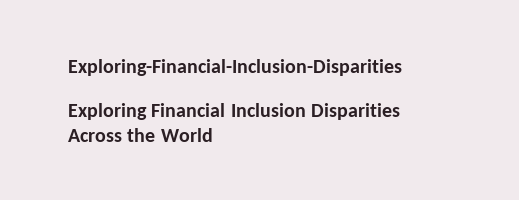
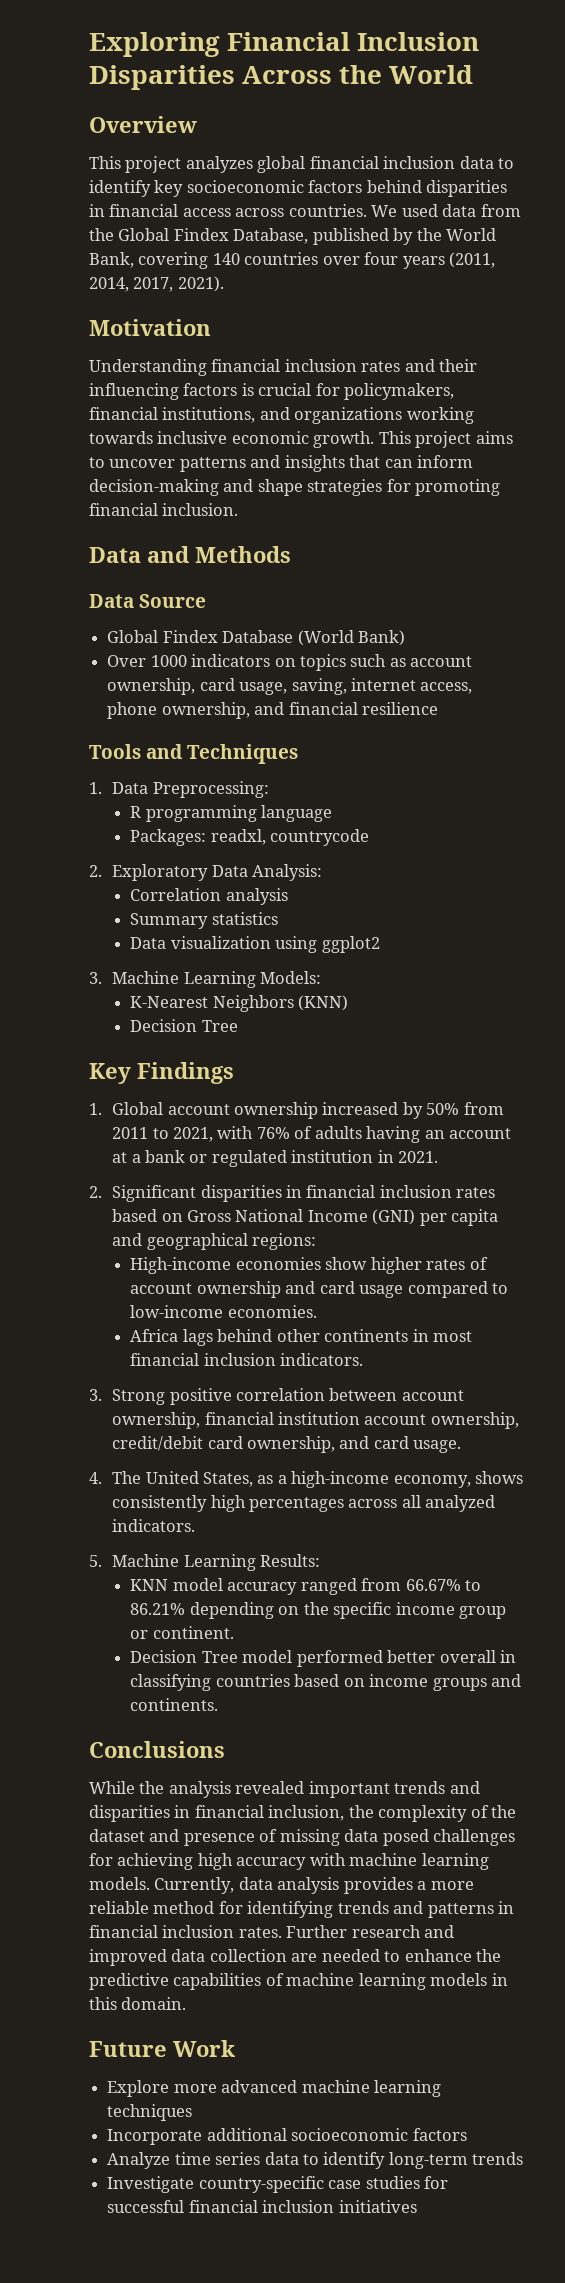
- Exploring-Financial-Inclusion-Disparities
+ Overview
+ This project analyzes global financial inclusion data to identify key socioeconomic factors behind disparities in financial access across countries. We used data from the Global Findex Database, published by the World Bank, covering 140 countries over four years (2011, 2014, 2017, 2021).
+ Motivation
+ Understanding financial inclusion rates and their influencing factors is crucial for policymakers, financial institutions, and organizations working towards inclusive economic growth. This project aims to uncover patterns and insights that can inform decision-making and shape strategies for promoting financial inclusion.
+ Data and Methods
+ Data Source
+ Global Findex Database (World Bank)
+ Over 1000 indicators on topics such as account ownership, card usage, saving, internet access, phone ownership, and financial resilience
+ Tools and Techniques
+ 1. Data Preprocessing:
+ R programming language
+ Packages: readxl, countrycode
+ 2. Exploratory Data Analysis:
+ Correlation analysis
+ Summary statistics
+ Data visualization using ggplot2
+ 3. Machine Learning Models:
+ K-Nearest Neighbors (KNN)
+ Decision Tree
+ Key Findings
+ 1. Global account ownership increased by 50% from 2011 to 2021, with 76% of adults having an account at a bank or regulated institution in 2021.
+ 2. Significant disparities in financial inclusion rates based on Gross National Income (GNI) per capita and geographical regions:
+ High-income economies show higher rates of account ownership and card usage compared to low-income economies.
+ Africa lags behind other continents in most financial inclusion indicators.
+ 3. Strong positive correlation between account ownership, financial institution account ownership, credit/debit card ownership, and card usage.
+ 4. The United States, as a high-income economy, shows consistently high percentages across all analyzed indicators.
+ 5. Machine Learning Results:
+ KNN model accuracy ranged from 66.67% to 86.21% depending on the specific income group or continent.
+ Decision Tree model performed better overall in classifying countries based on income groups and continents.
+ Conclusions
+ While the analysis revealed important trends and disparities in financial inclusion, the complexity of the dataset and presence of missing data posed challenges for achieving high accuracy with machine learning models. Currently, data analysis provides a more reliable method for identifying trends and patterns in financial inclusion rates. Further research and improved data collection are needed to enhance the predictive capabilities of machine learning models in this domain.
+ Future Work
+ Explore more advanced machine learning techniques
+ Incorporate additional socioeconomic factors
+ Analyze time series data to identify long-term trends
+ Investigate country-specific case studies for successful financial inclusion initiatives

